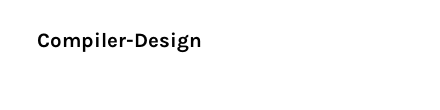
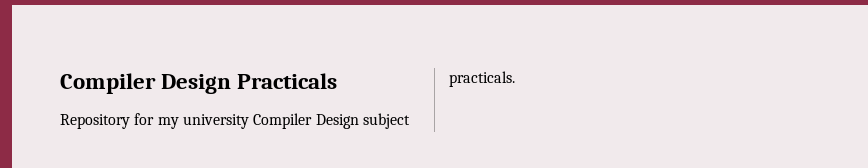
- Compiler-Design
+ Compiler Design Practicals
+ Repository for my university Compiler Design subject practicals.

